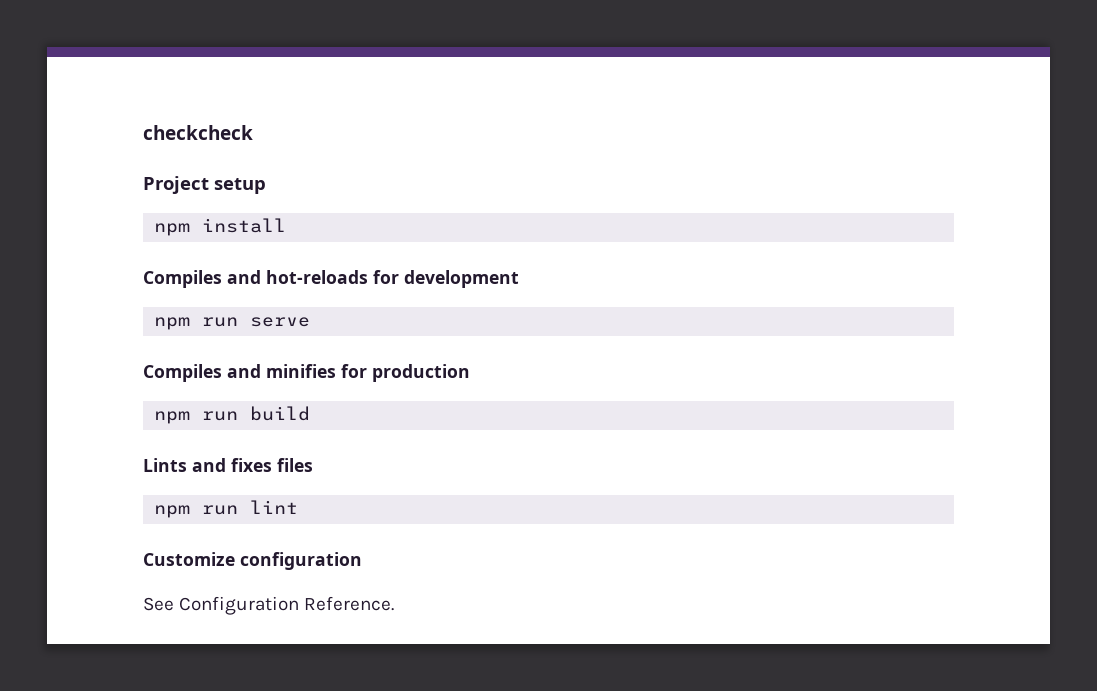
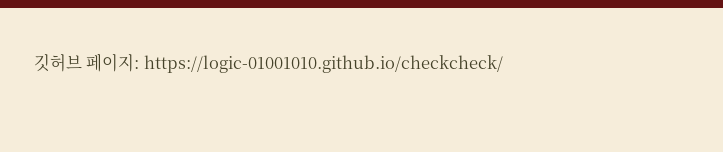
- checkcheck
- Project setup
- npm install
- Compiles and hot-reloads for development
- npm run serve
- Compiles and minifies for production
- npm run build
- Lints and fixes files
- npm run lint
- Customize configuration
- See Configuration Reference.
+ 깃허브 페이지: https://logic-01001010.github.io/checkcheck/

